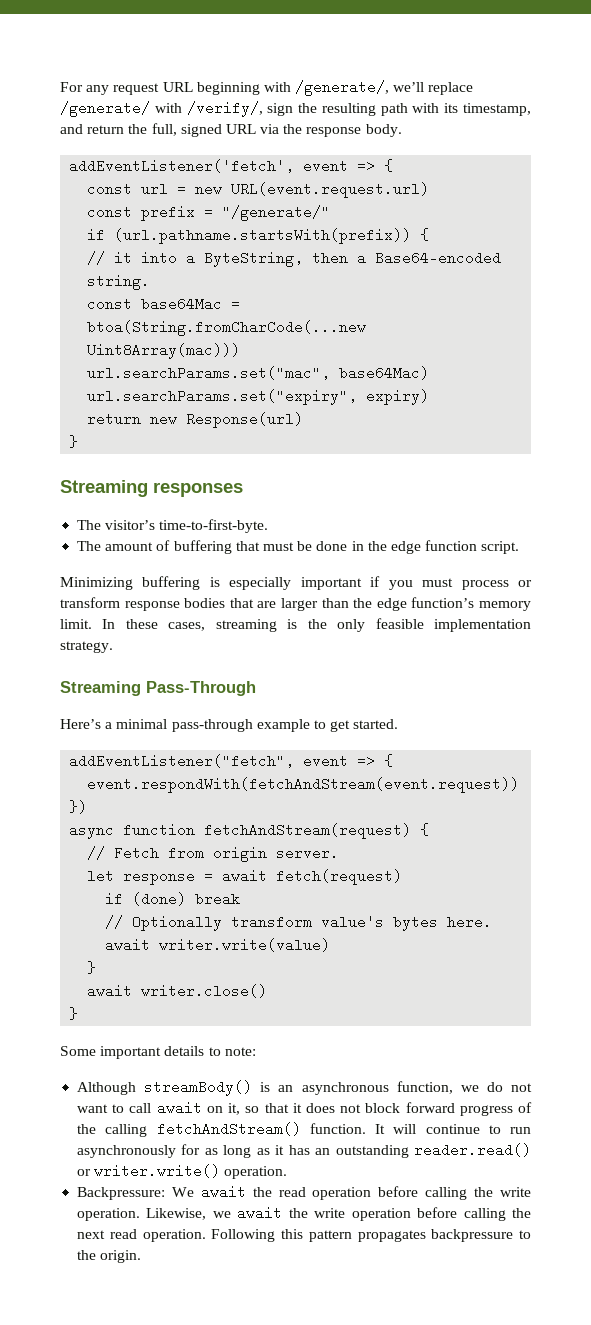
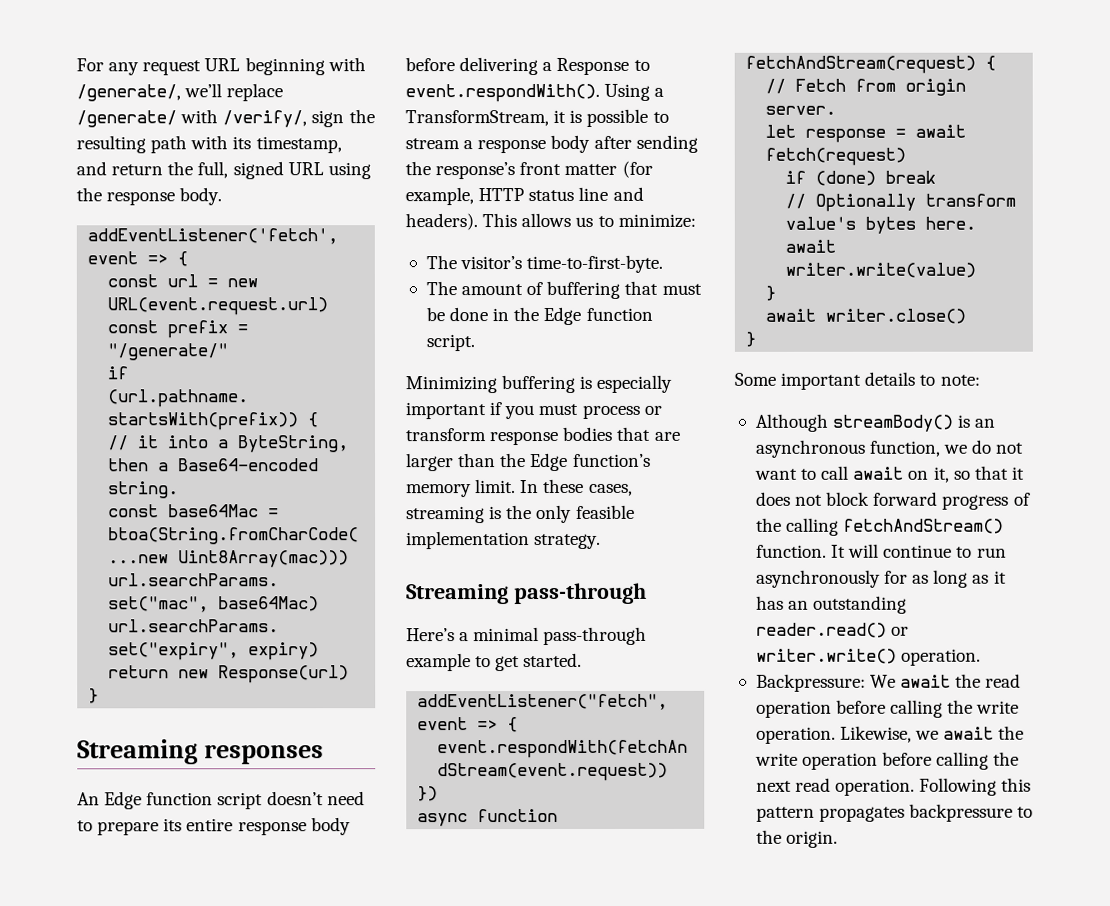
- For any request URL beginning with /generate/, we’ll replace /generate/ with /verify/, sign the resulting path with its timestamp, and return the full, signed URL via the response body.
+ For any request URL beginning with /generate/, we’ll replace /generate/ with /verify/, sign the resulting path with its timestamp, and return the full, signed URL using the response body.
+ An Edge function script doesn’t need to prepare its entire response body before delivering a Response to event.respondWith(). Using a TransformStream, it is possible to stream a response body after sending the response’s front matter (for example, HTTP status line and headers). This allows us to minimize:
- The amount of buffering that must be done in the edge function script.
+ The amount of buffering that must be done in the Edge function script.
- Minimizing buffering is especially important if you must process or transform response bodies that are larger than the edge function’s memory limit.
+ Minimizing buffering is especially important if you must process or transform response bodies that are larger than the Edge function’s memory limit.
- Streaming Pass-Through
+ Streaming pass-through

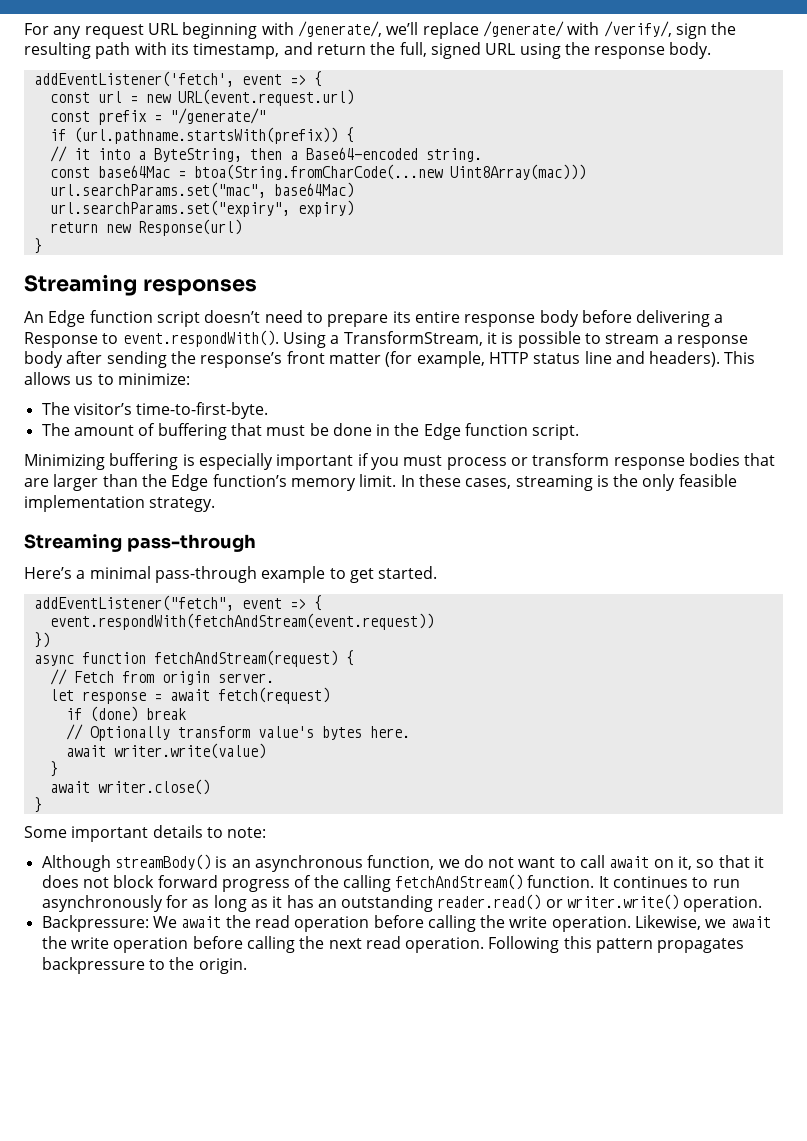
- It will continue to run asynchronously for as long as it has an outstanding reader.read() or writer.write() operation.
+ It continues to run asynchronously for as long as it has an outstanding reader.read() or writer.write() operation.

